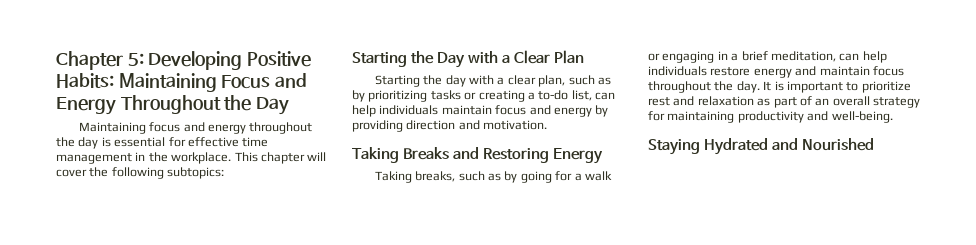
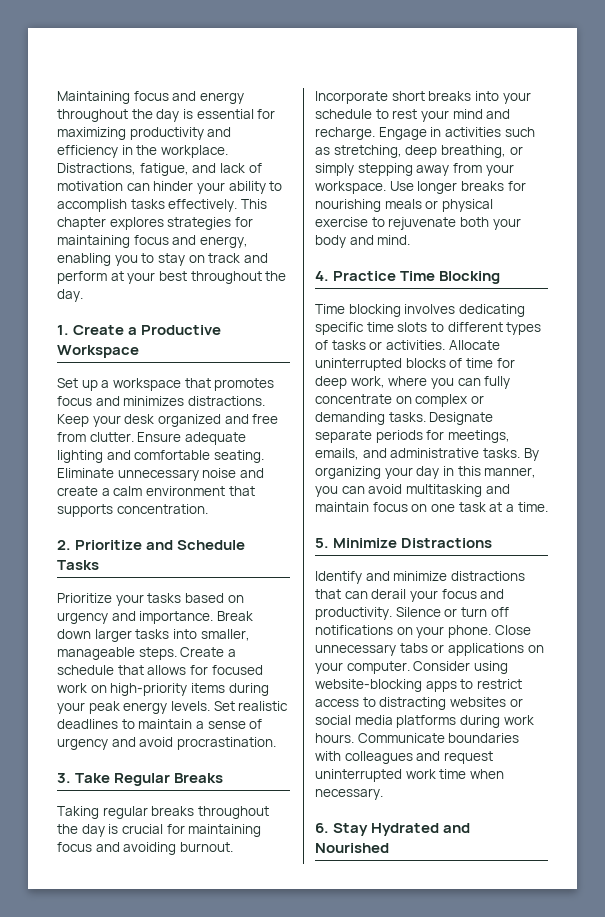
- Chapter 5: Developing Positive Habits: Maintaining Focus and Energy Throughout the Day
- Maintaining focus and energy throughout the day is essential for effective time management in the workplace. This chapter will cover the following subtopics:
- Starting the Day with a Clear Plan
- Starting the day with a clear plan, such as by prioritizing tasks or creating a to-do list, can help individuals maintain focus and energy by providing direction and motivation.
- Taking Breaks and Restoring Energy
- Taking breaks, such as by going for a walk or engaging in a brief meditation, can help individuals restore energy and maintain focus throughout the day. It is important to prioritize rest and relaxation as part of an overall strategy for maintaining productivity and well-being.
- Staying Hydrated and Nourished
+ Maintaining focus and energy throughout the day is essential for maximizing productivity and efficiency in the workplace. Distractions, fatigue, and lack of motivation can hinder your ability to accomplish tasks effectively. This chapter explores strategies for maintaining focus and energy, enabling you to stay on track and perform at your best throughout the day.
+ 1. Create a Productive Workspace
+ Set up a workspace that promotes focus and minimizes distractions. Keep your desk organized and free from clutter. Ensure adequate lighting and comfortable seating. Eliminate unnecessary noise and create a calm environment that supports concentration.
+ 2. Prioritize and Schedule Tasks
+ Prioritize your tasks based on urgency and importance. Break down larger tasks into smaller, manageable steps. Create a schedule that allows for focused work on high-priority items during your peak energy levels. Set realistic deadlines to maintain a sense of urgency and avoid procrastination.
+ 3. Take Regular Breaks
+ Taking regular breaks throughout the day is crucial for maintaining focus and avoiding burnout. Incorporate short breaks into your schedule to rest your mind and recharge. Engage in activities such as stretching, deep breathing, or simply stepping away from your workspace. Use longer breaks for nourishing meals or physical exercise to rejuvenate both your body and mind.
+ 4. Practice Time Blocking
+ Time blocking involves dedicating specific time slots to different types of tasks or activities. Allocate uninterrupted blocks of time for deep work, where you can fully concentrate on complex or demanding tasks. Designate separate periods for meetings, emails, and administrative tasks. By organizing your day in this manner, you can avoid multitasking and maintain focus on one task at a time.
+ 5. Minimize Distractions
+ Identify and minimize distractions that can derail your focus and productivity. Silence or turn off notifications on your phone. Close unnecessary tabs or applications on your computer. Consider using website-blocking apps to restrict access to distracting websites or social media platforms during work hours. Communicate boundaries with colleagues and request uninterrupted work time when necessary.
+ 6. Stay Hydrated and Nourished

